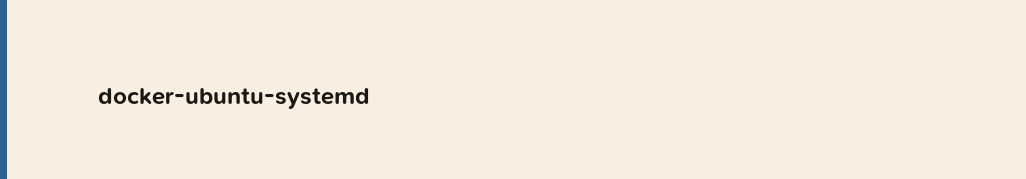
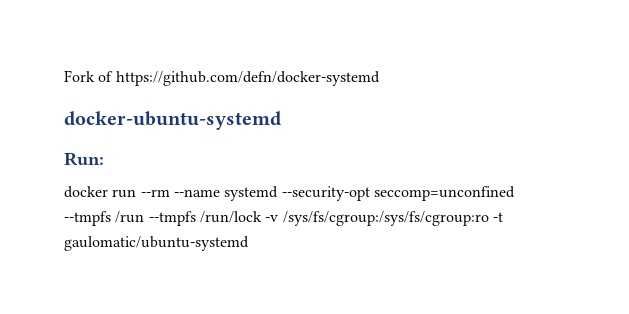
+ Fork of https://github.com/defn/docker-systemd
  docker-ubuntu-systemd
+ Run:
+ docker run --rm --name systemd --security-opt seccomp=unconfined --tmpfs /run --tmpfs /run/lock -v /sys/fs/cgroup:/sys/fs/cgroup:ro -t gaulomatic/ubuntu-systemd

